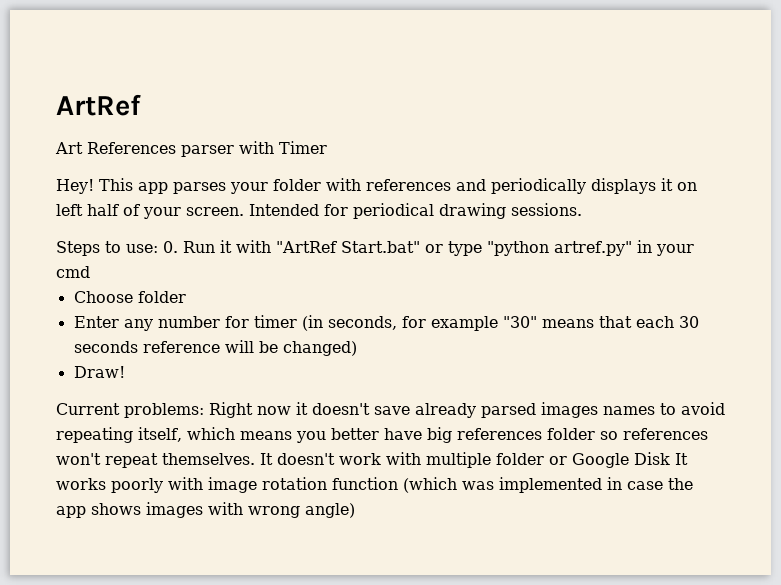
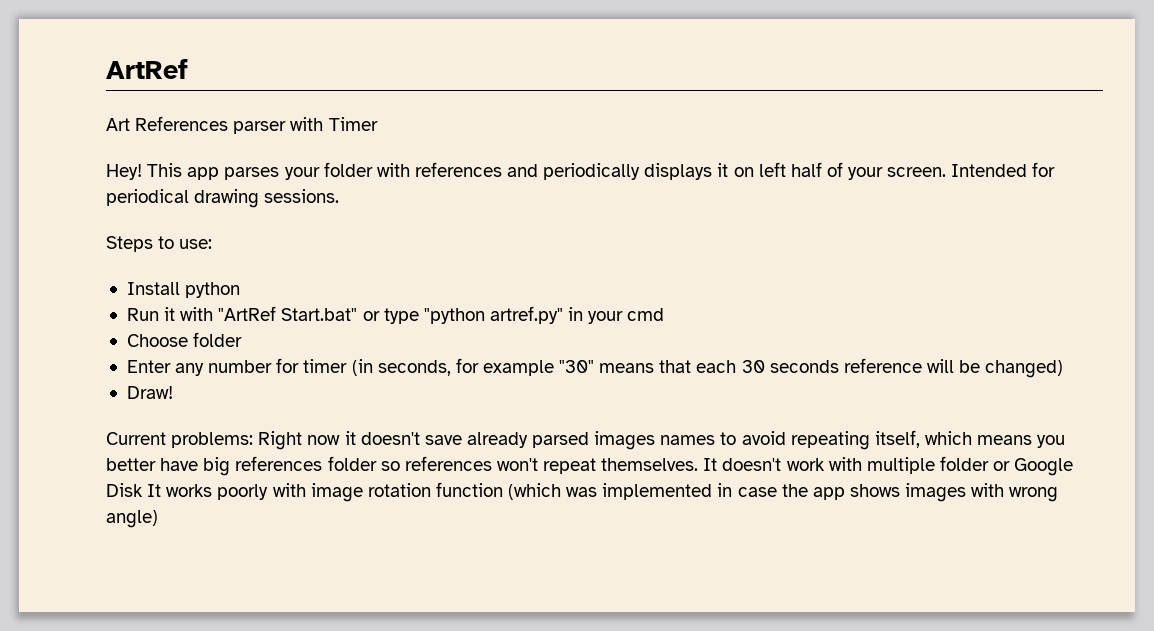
- Steps to use: 0. Run it with "ArtRef Start.bat" or type "python artref.py" in your cmd
+ Steps to use:
+ Install python
+ Run it with "ArtRef Start.bat" or type "python artref.py" in your cmd

